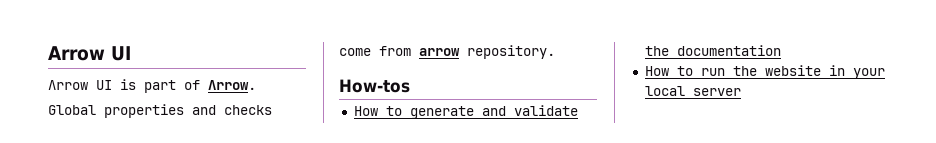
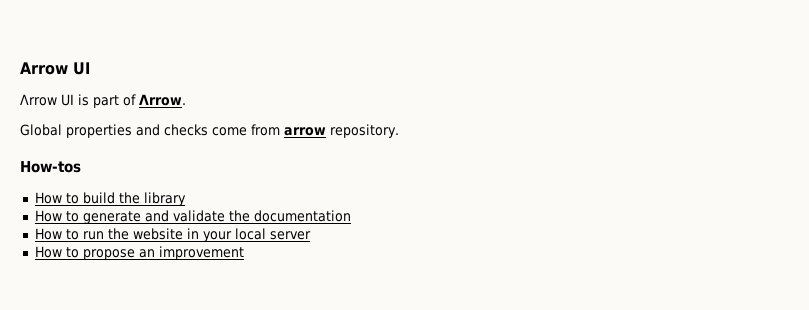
+ How to build the library
+ How to propose an improvement

